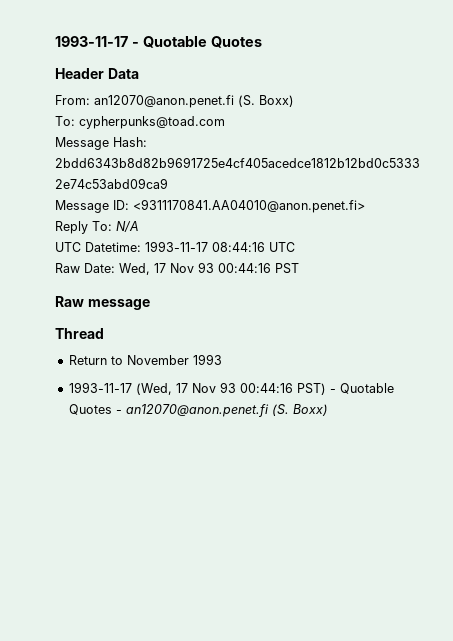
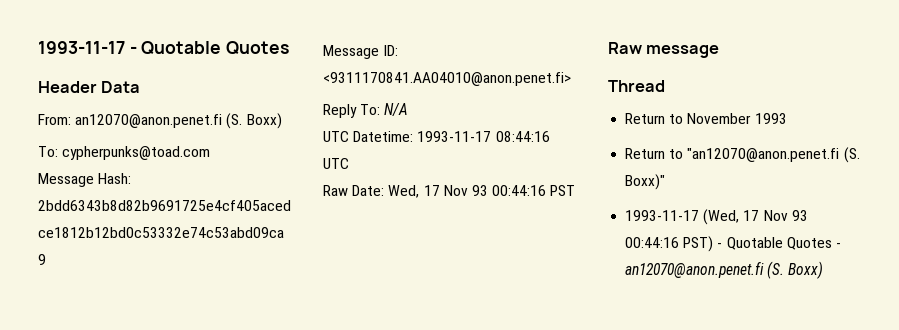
+ Return to "an12070@anon.penet.fi (S. Boxx)"

